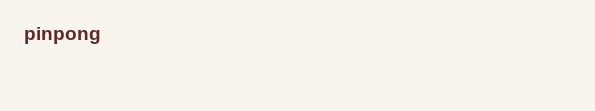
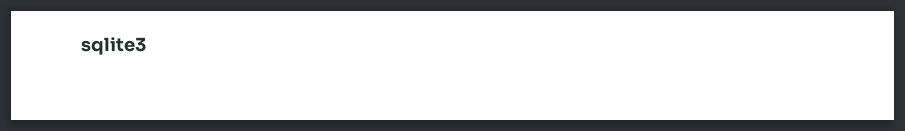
- pinpong
+ sqlite3

